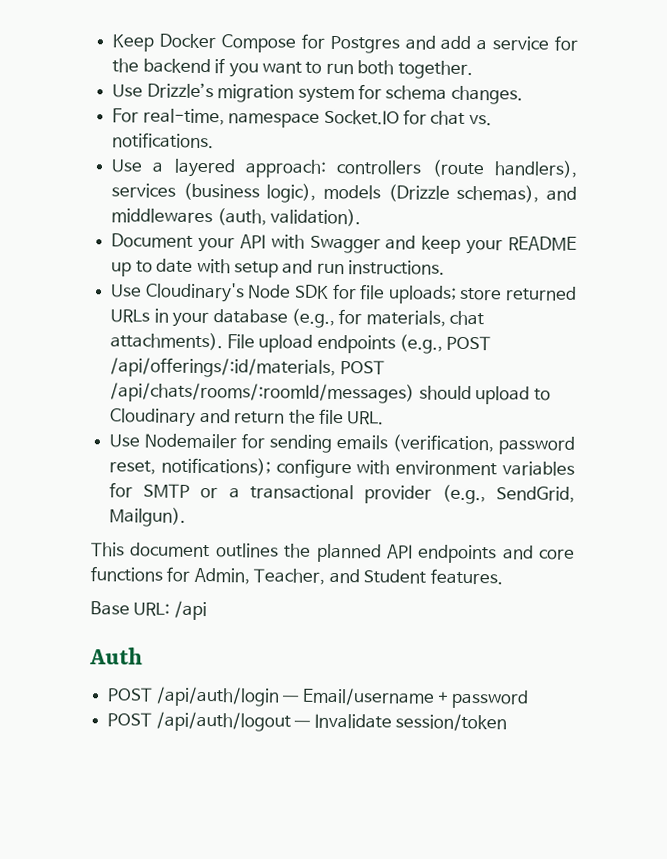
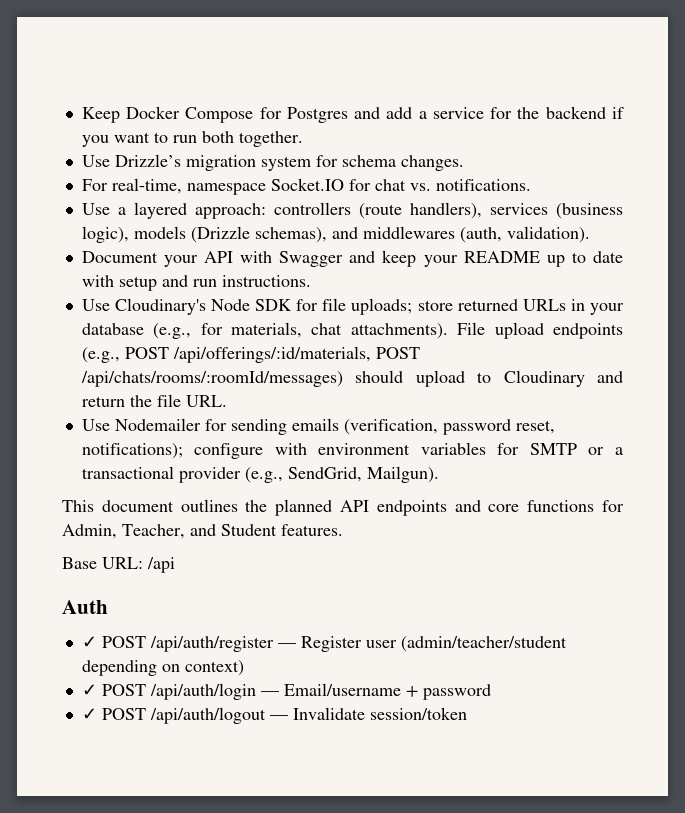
- POST /api/auth/login — Email/username + password
+ ✓ POST /api/auth/register — Register user (admin/teacher/student depending on context)
+ ✓ POST /api/auth/login — Email/username + password
- POST /api/auth/logout — Invalidate session/token
+ ✓ POST /api/auth/logout — Invalidate session/token

